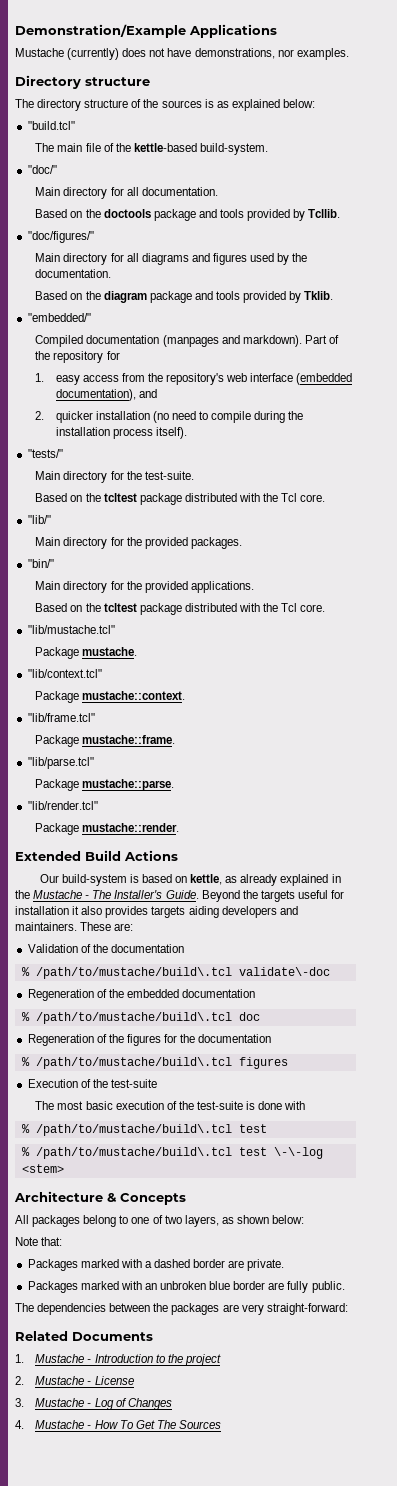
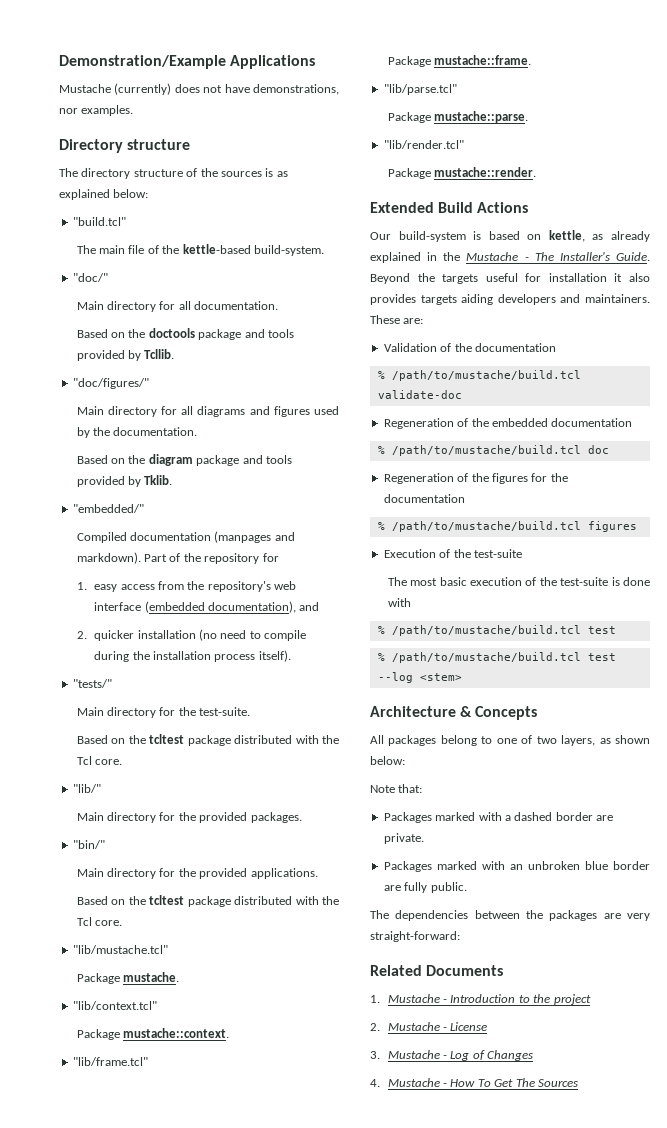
- % /path/to/mustache/build\.tcl validate\-doc
+ % /path/to/mustache/build.tcl validate-doc
- % /path/to/mustache/build\.tcl doc
+ % /path/to/mustache/build.tcl doc
- % /path/to/mustache/build\.tcl figures
+ % /path/to/mustache/build.tcl figures
  The most basic execution of the test-suite is done with
- % /path/to/mustache/build\.tcl test
+ % /path/to/mustache/build.tcl test
- % /path/to/mustache/build\.tcl test \-\-log <stem>
+ % /path/to/mustache/build.tcl test --log <stem>

